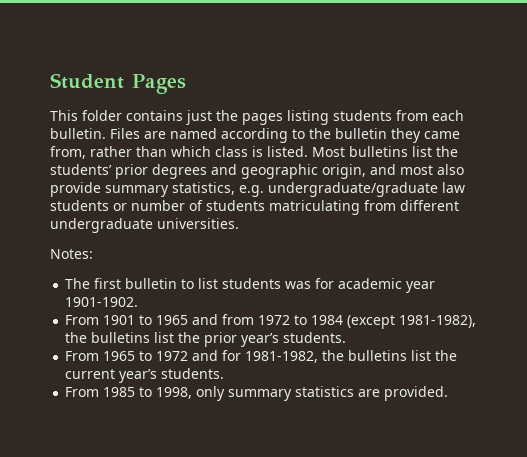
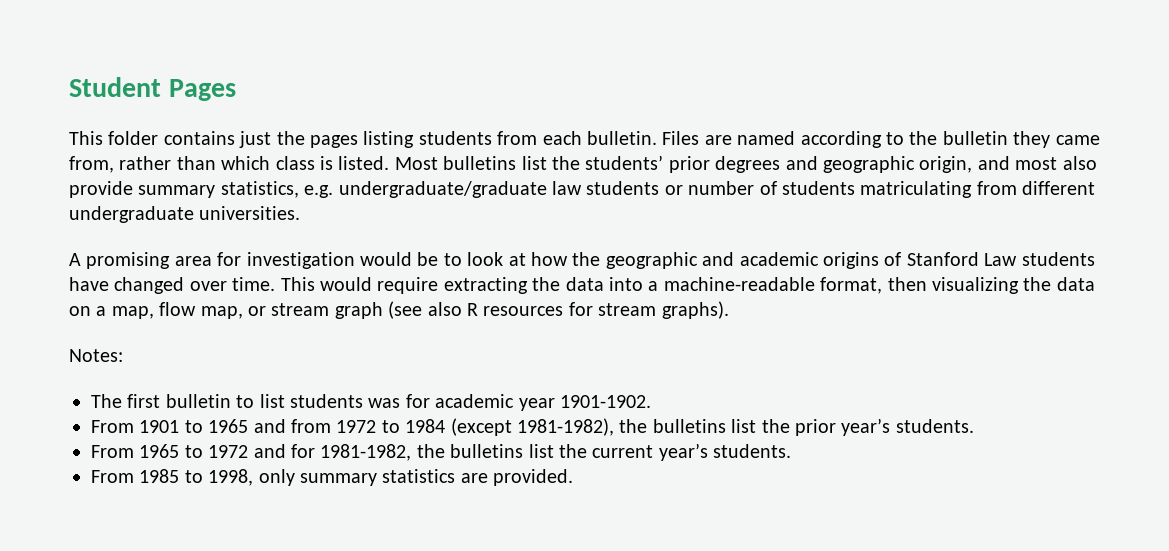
+ A promising area for investigation would be to look at how the geographic and academic origins of Stanford Law students have changed over time. This would require extracting the data into a machine-readable format, then visualizing the data on a map, flow map, or stream graph (see also R resources for stream graphs).

